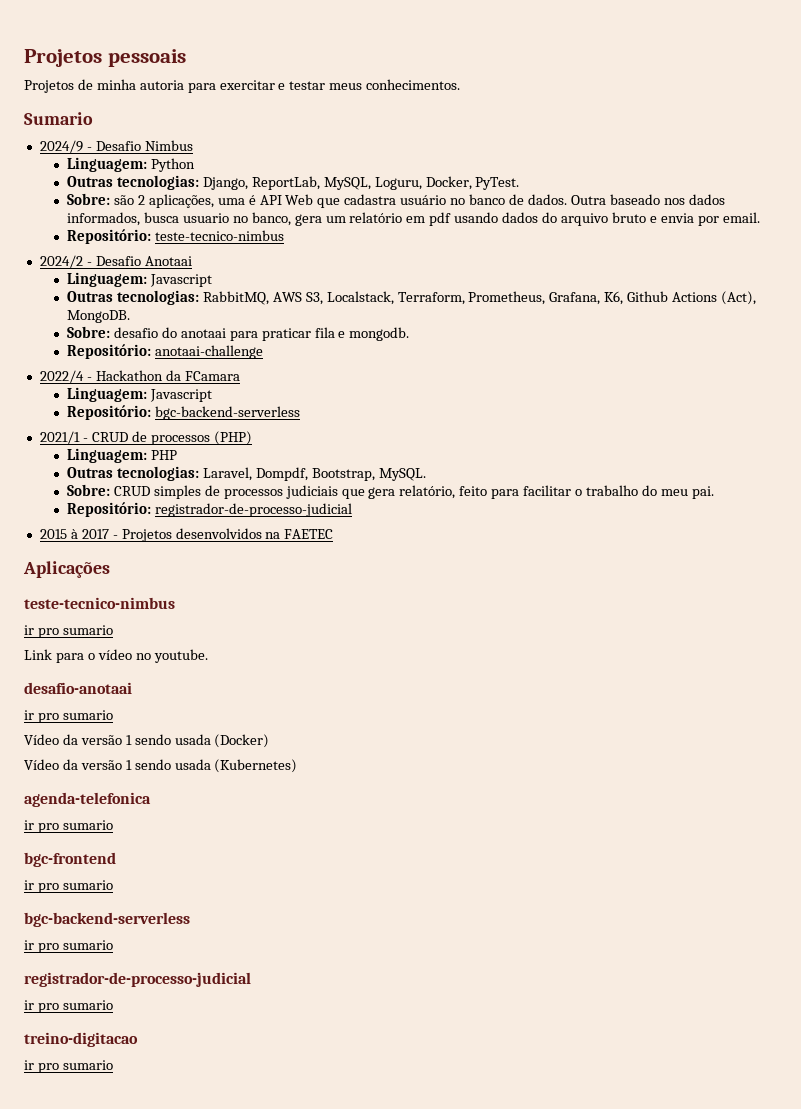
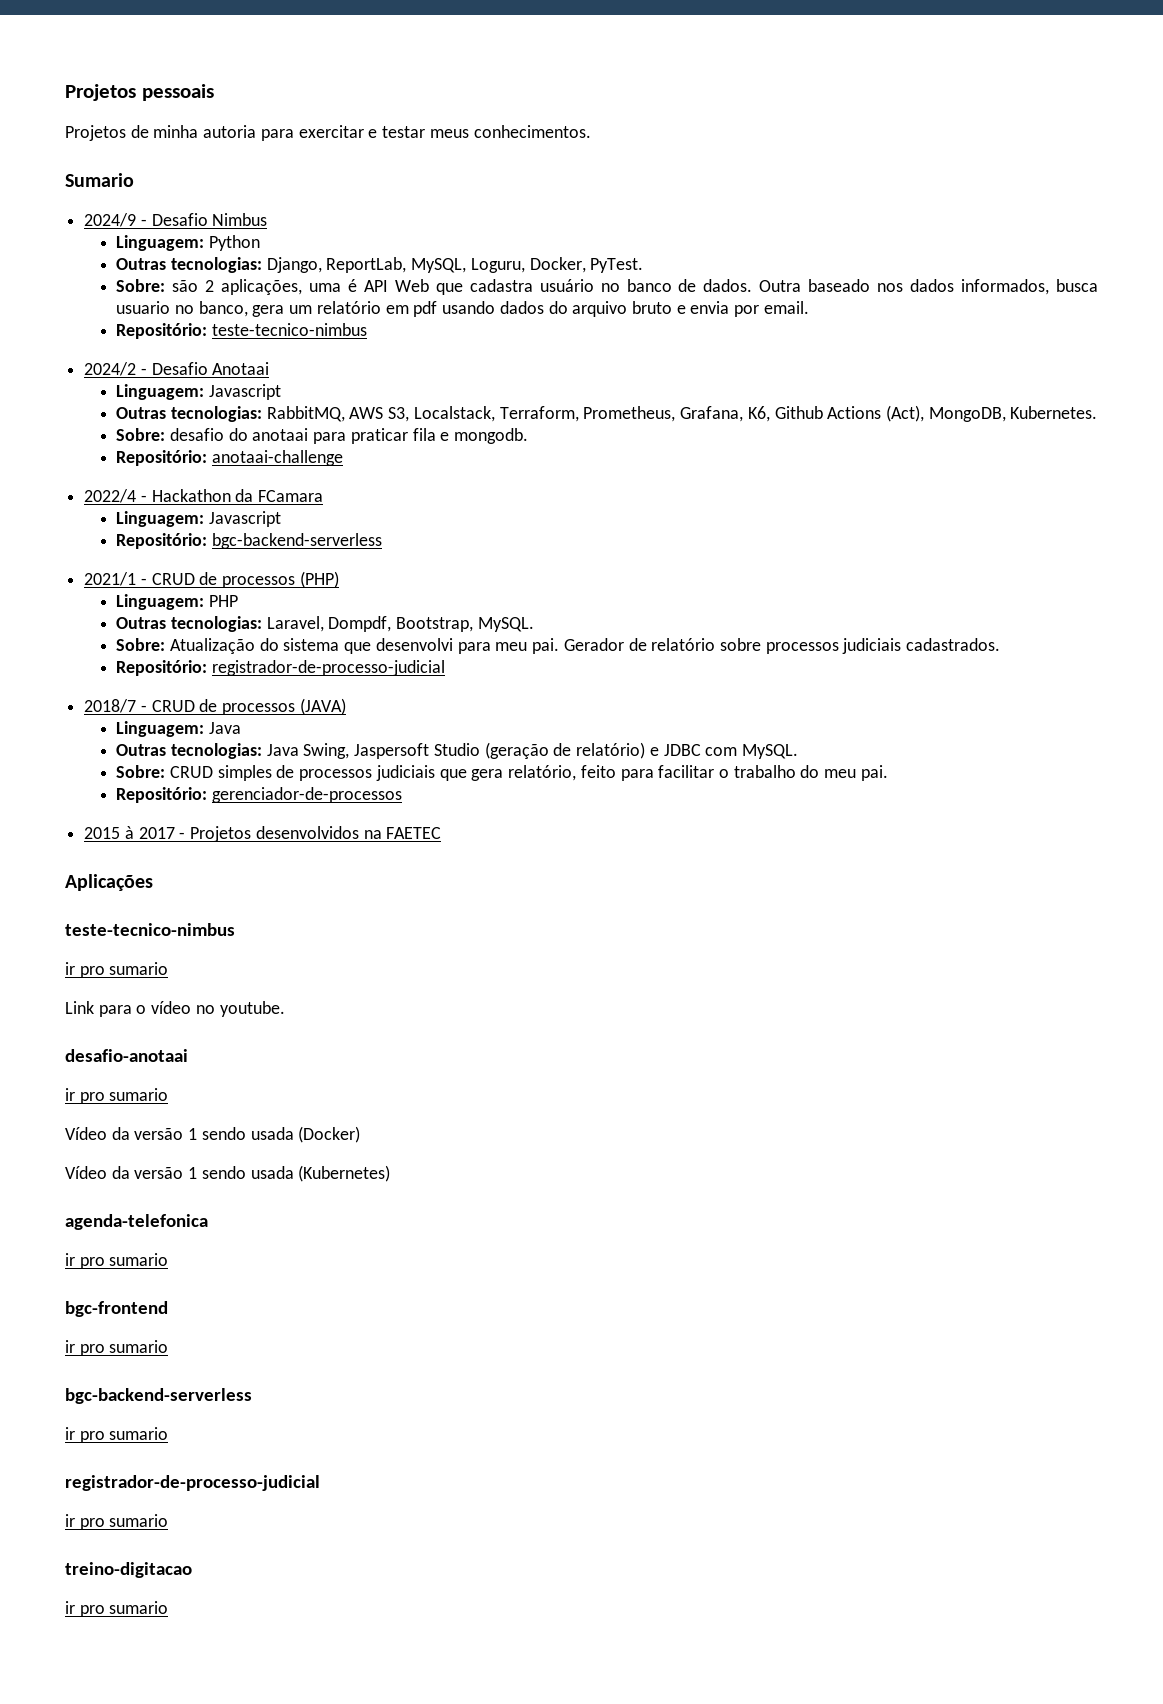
- Outras tecnologias: RabbitMQ, AWS S3, Localstack, Terraform, Prometheus, Grafana, K6, Github Actions (Act), MongoDB.
+ Outras tecnologias: RabbitMQ, AWS S3, Localstack, Terraform, Prometheus, Grafana, K6, Github Actions (Act), MongoDB, Kubernetes.
+ Sobre: Atualização do sistema que desenvolvi para meu pai. Gerador de relatório sobre processos judiciais cadastrados.
+ Repositório: registrador-de-processo-judicial
+ 2018/7 - CRUD de processos (JAVA)
+ Linguagem: Java
+ Outras tecnologias: Java Swing, Jaspersoft Studio (geração de relatório) e JDBC com MySQL.
- Repositório: registrador-de-processo-judicial
+ Repositório: gerenciador-de-processos

